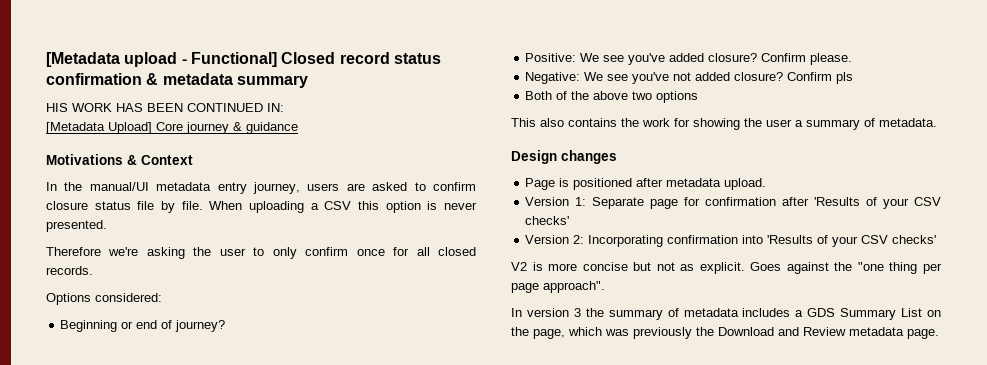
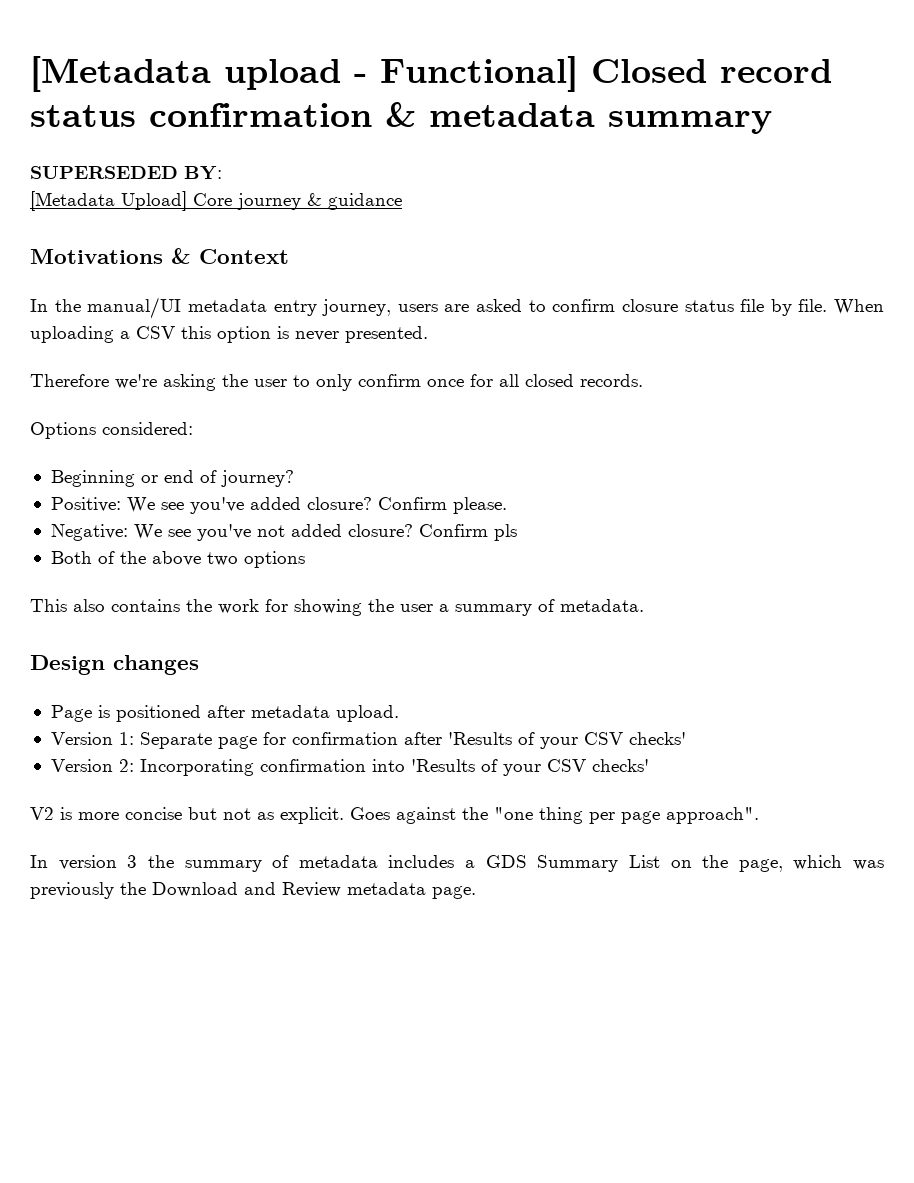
- HIS WORK HAS BEEN CONTINUED IN:
+ SUPERSEDED BY:

